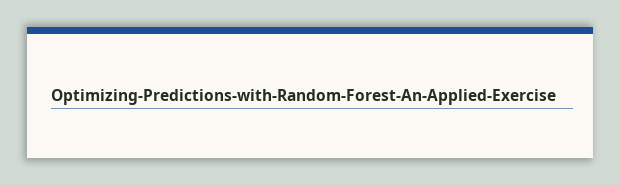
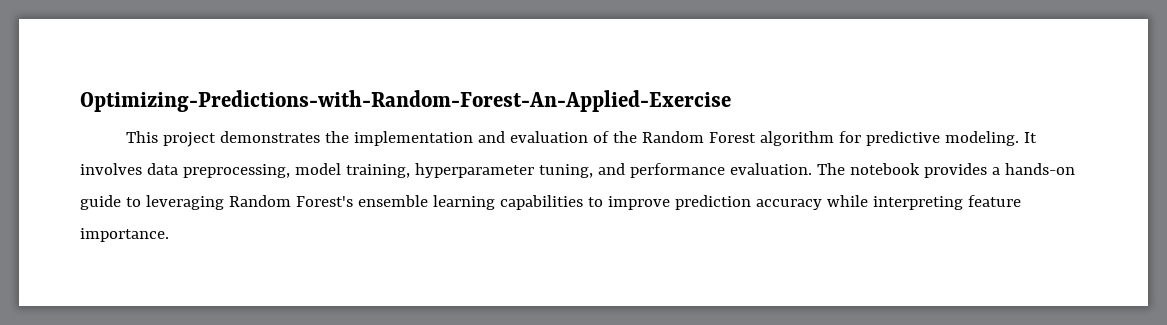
+ This project demonstrates the implementation and evaluation of the Random Forest algorithm for predictive modeling. It involves data preprocessing, model training, hyperparameter tuning, and performance evaluation. The notebook provides a hands-on guide to leveraging Random Forest's ensemble learning capabilities to improve prediction accuracy while interpreting feature importance.

